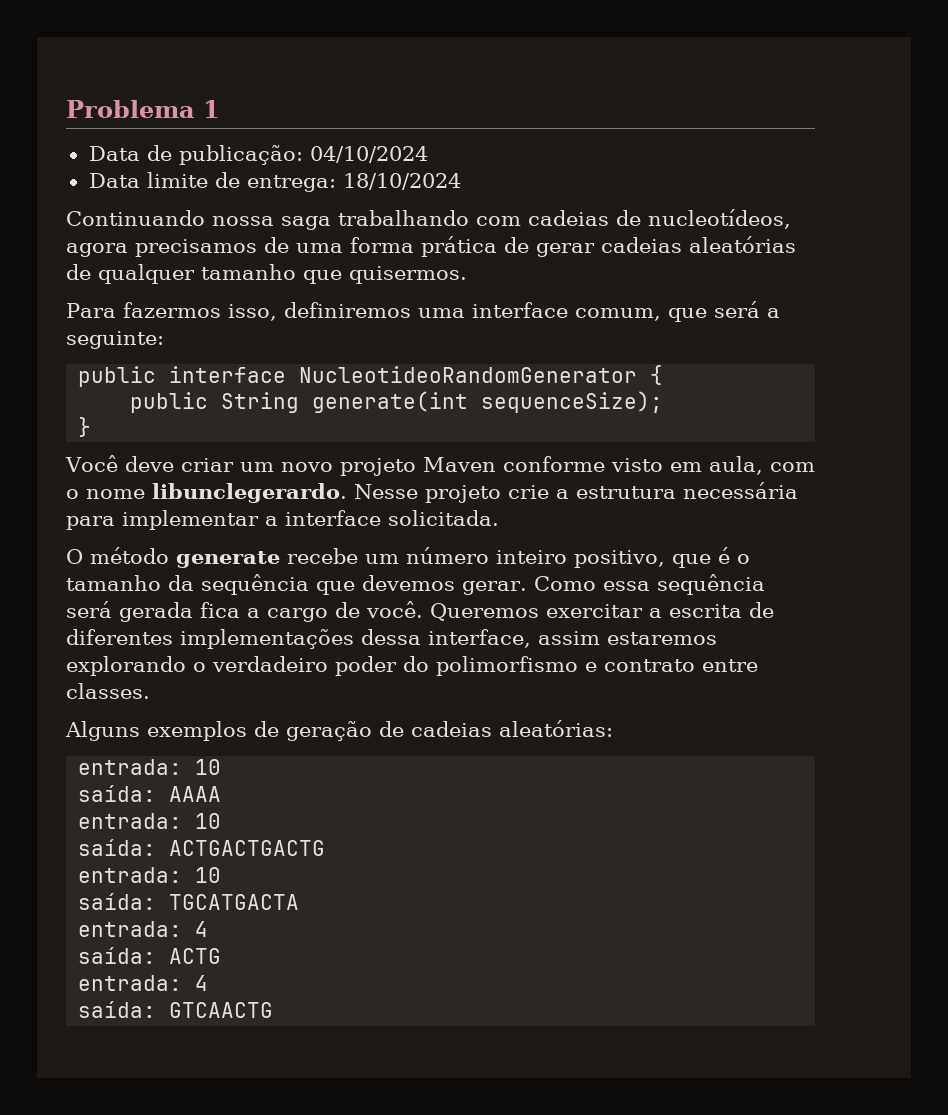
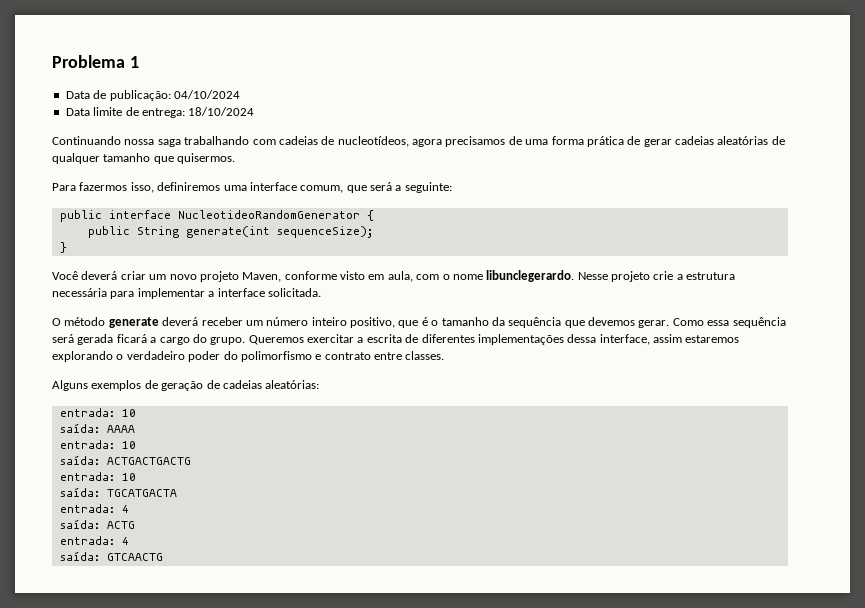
- Você deve criar um novo projeto Maven conforme visto em aula, com o nome libunclegerardo.
+ Você deverá criar um novo projeto Maven, conforme visto em aula, com o nome libunclegerardo.
- O método generate recebe um número inteiro positivo, que é o tamanho da sequência que devemos gerar.
+ O método generate deverá receber um número inteiro positivo, que é o tamanho da sequência que devemos gerar.
- Como essa sequência será gerada fica a cargo de você.
+ Como essa sequência será gerada ficará a cargo do grupo.

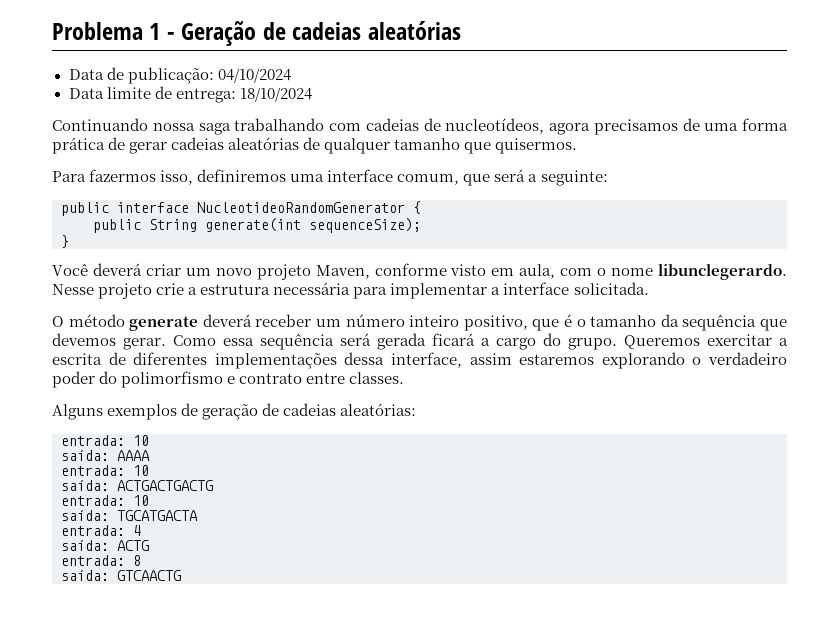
- Problema 1
+ Problema 1 - Geração de cadeias aleatórias
  saída: ACTG
- entrada: 4
+ entrada: 8

